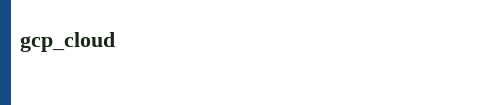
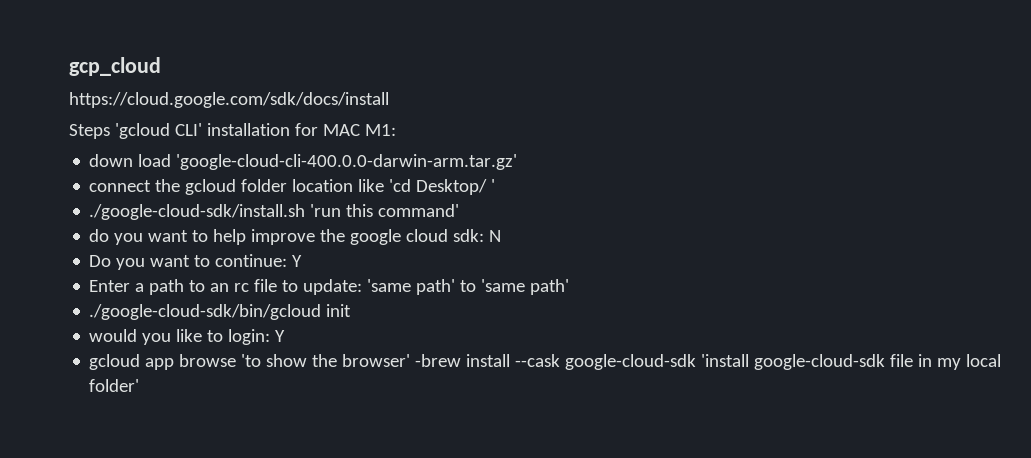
+ https://cloud.google.com/sdk/docs/install
+ Steps 'gcloud CLI' installation for MAC M1:
+ down load 'google-cloud-cli-400.0.0-darwin-arm.tar.gz'
+ connect the gcloud folder location like 'cd Desktop/ '
+ ./google-cloud-sdk/install.sh 'run this command'
+ do you want to help improve the google cloud sdk: N
+ Do you want to continue: Y
+ Enter a path to an rc file to update: 'same path' to 'same path'
+ ./google-cloud-sdk/bin/gcloud init
+ would you like to login: Y
+ gcloud app browse 'to show the browser' -brew install --cask google-cloud-sdk 'install google-cloud-sdk file in my local folder'

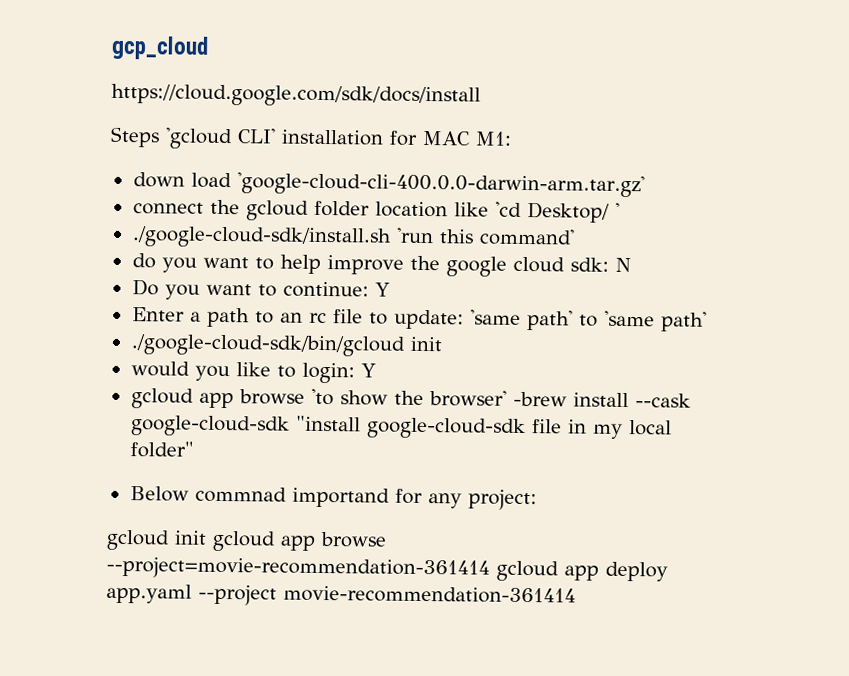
- gcloud app browse 'to show the browser' -brew install --cask google-cloud-sdk 'install google-cloud-sdk file in my local folder'
+ gcloud app browse 'to show the browser' -brew install --cask google-cloud-sdk "install google-cloud-sdk file in my local folder"
+ Below commnad importand for any project:
+ gcloud init gcloud app browse --project=movie-recommendation-361414 gcloud app deploy app.yaml --project movie-recommendation-361414

